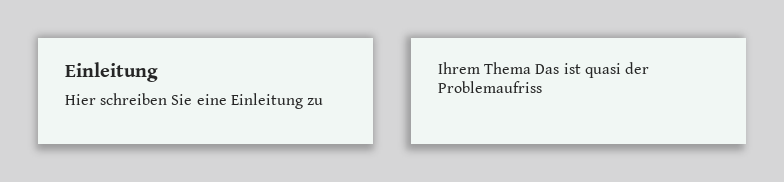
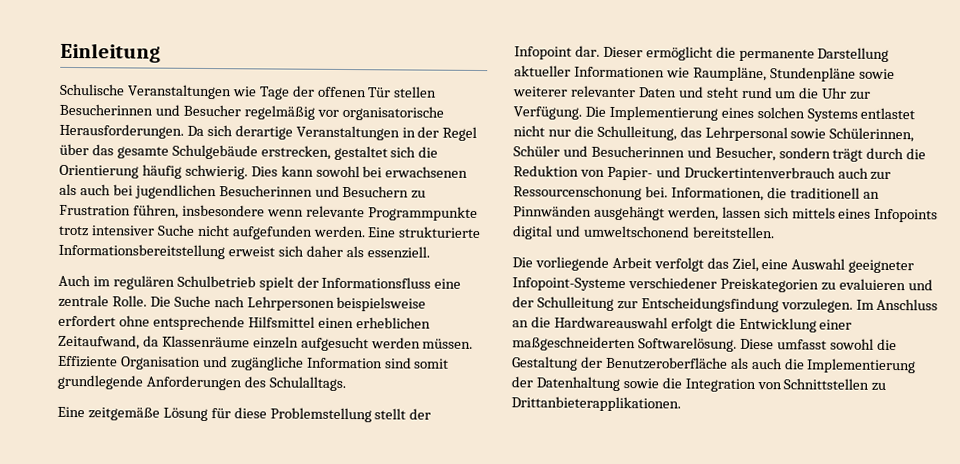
- Hier schreiben Sie eine Einleitung zu Ihrem Thema Das ist quasi der Problemaufriss
+ Schulische Veranstaltungen wie Tage der offenen Tür stellen Besucherinnen und Besucher regelmäßig vor organisatorische Herausforderungen. Da sich derartige Veranstaltungen in der Regel über das gesamte Schulgebäude erstrecken, gestaltet sich die Orientierung häufig schwierig. Dies kann sowohl bei erwachsenen als auch bei jugendlichen Besucherinnen und Besuchern zu Frustration führen, insbesondere wenn relevante Programmpunkte trotz intensiver Suche nicht aufgefunden werden. Eine strukturierte Informationsbereitstellung erweist sich daher als essenziell.
+ Auch im regulären Schulbetrieb spielt der Informationsfluss eine zentrale Rolle. Die Suche nach Lehrpersonen beispielsweise erfordert ohne entsprechende Hilfsmittel einen erheblichen Zeitaufwand, da Klassenräume einzeln aufgesucht werden müssen. Effiziente Organisation und zugängliche Information sind somit grundlegende Anforderungen des Schulalltags.
+ Eine zeitgemäße Lösung für diese Problemstellung stellt der Infopoint dar. Dieser ermöglicht die permanente Darstellung aktueller Informationen wie Raumpläne, Stundenpläne sowie weiterer relevanter Daten und steht rund um die Uhr zur Verfügung. Die Implementierung eines solchen Systems entlastet nicht nur die Schulleitung, das Lehrpersonal sowie Schülerinnen, Schüler und Besucherinnen und Besucher, sondern trägt durch die Reduktion von Papier- und Druckertintenverbrauch auch zur Ressourcenschonung bei. Informationen, die traditionell an Pinnwänden ausgehängt werden, lassen sich mittels eines Infopoints digital und umweltschonend bereitstellen.
+ Die vorliegende Arbeit verfolgt das Ziel, eine Auswahl geeigneter Infopoint-Systeme verschiedener Preiskategorien zu evaluieren und der Schulleitung zur Entscheidungsfindung vorzulegen. Im Anschluss an die Hardwareauswahl erfolgt die Entwicklung einer maßgeschneiderten Softwarelösung. Diese umfasst sowohl die Gestaltung der Benutzeroberfläche als auch die Implementierung der Datenhaltung sowie die Integration von Schnittstellen zu Drittanbieterapplikationen.

